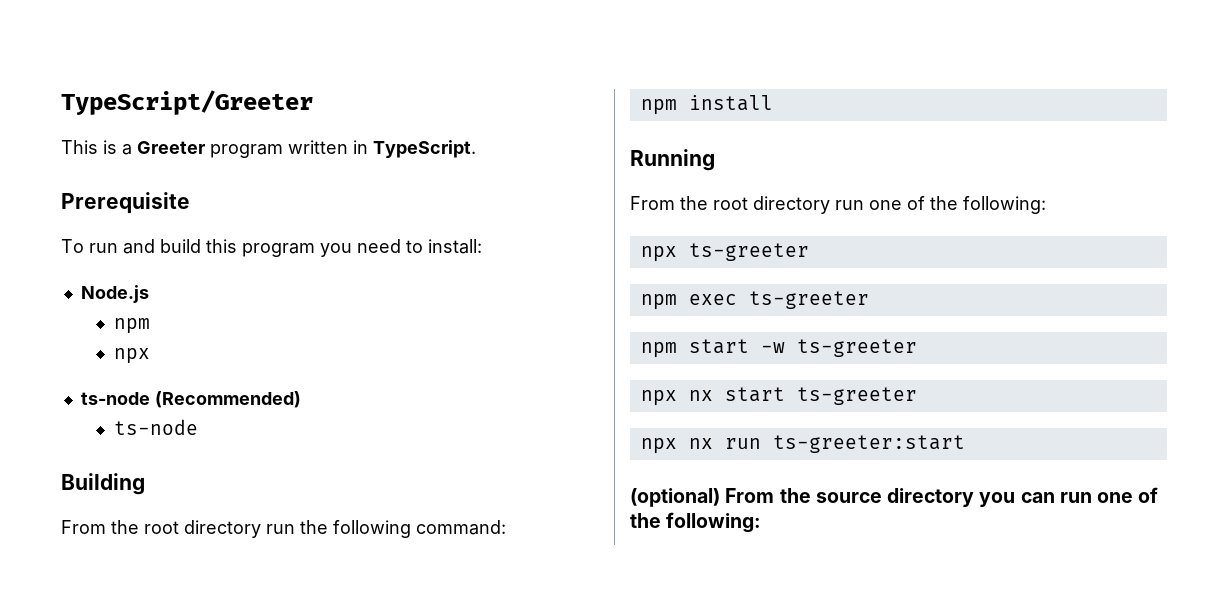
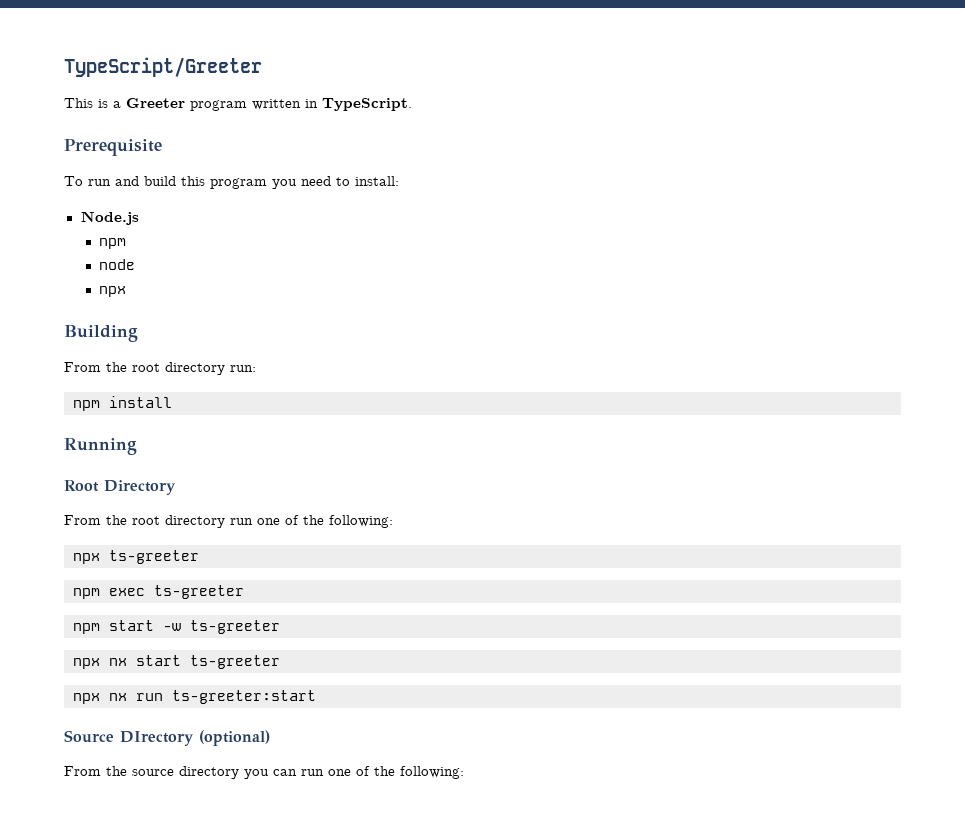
  Node.js
  npm
+ node
  npx
- ts-node (Recommended)
- ts-node
- From the root directory run the following command:
+ From the root directory run:
+ Root Directory
- (optional) From the source directory you can run one of the following:
+ Source DIrectory (optional)
+ From the source directory you can run one of the following:

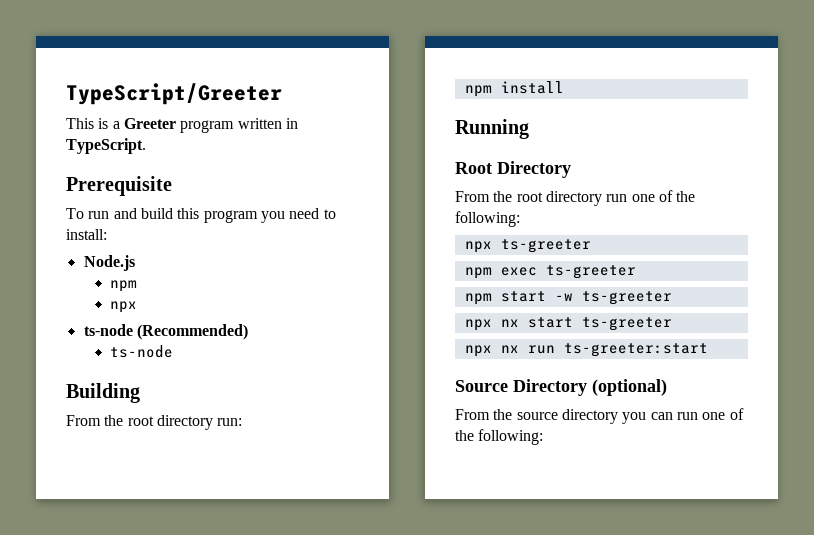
  Node.js
  npm
- node
  npx
+ ts-node (Recommended)
+ ts-node
- Source DIrectory (optional)
+ Source Directory (optional)

